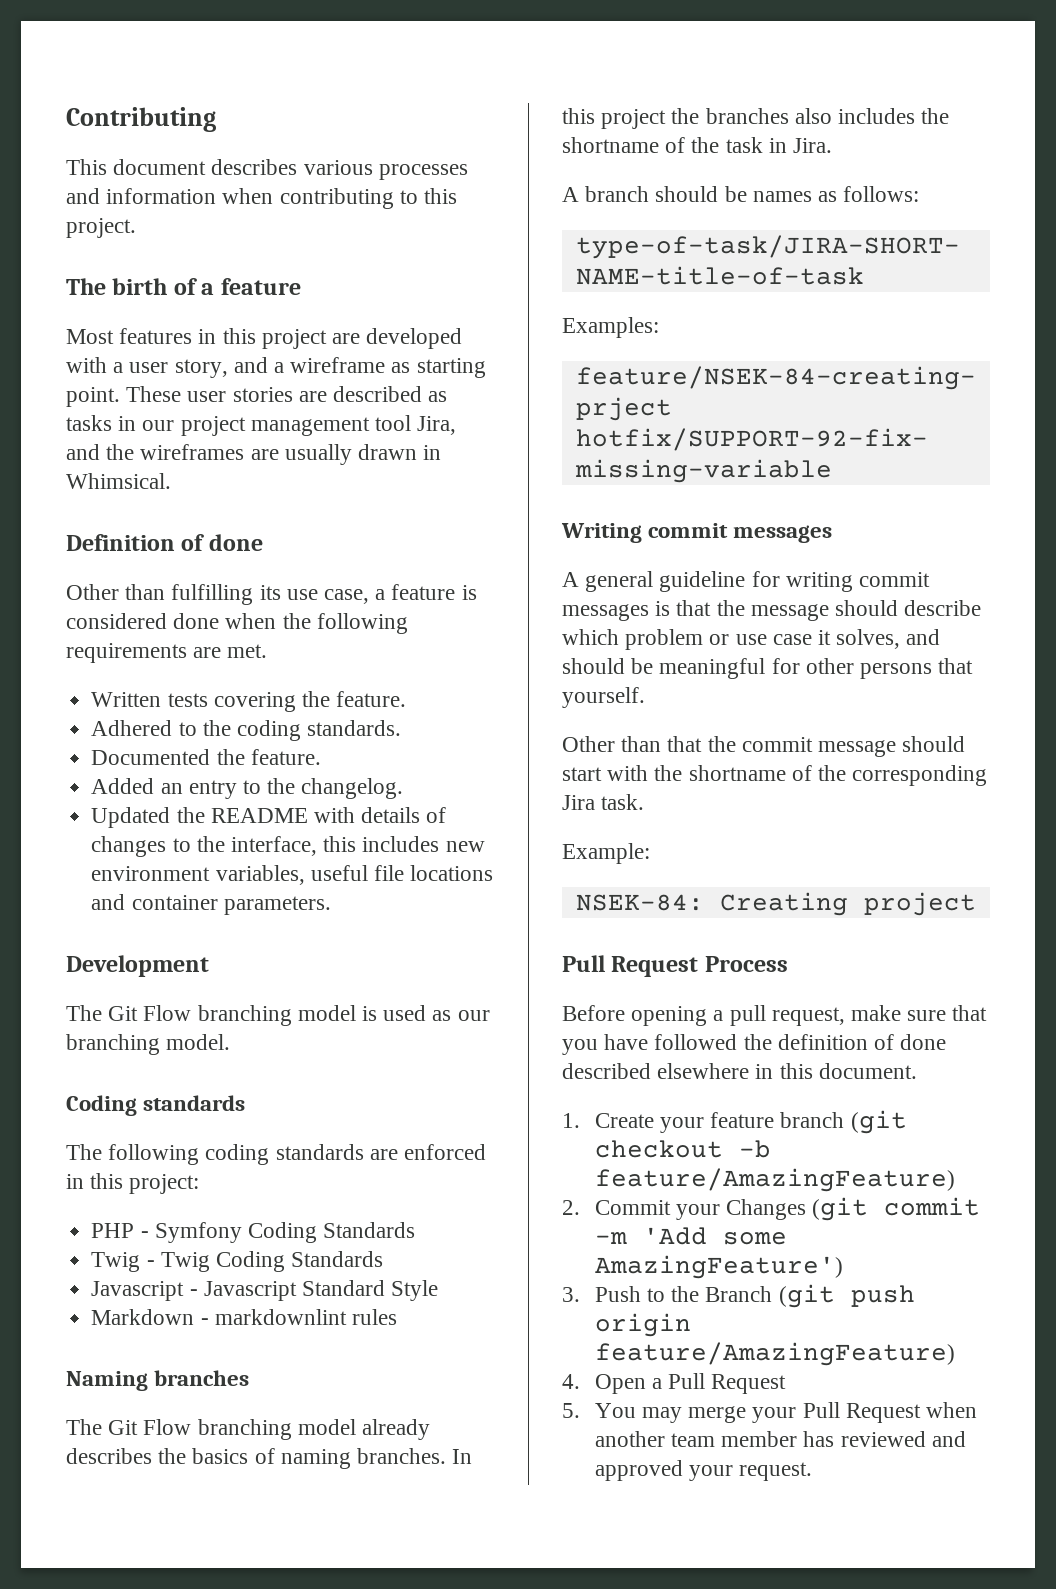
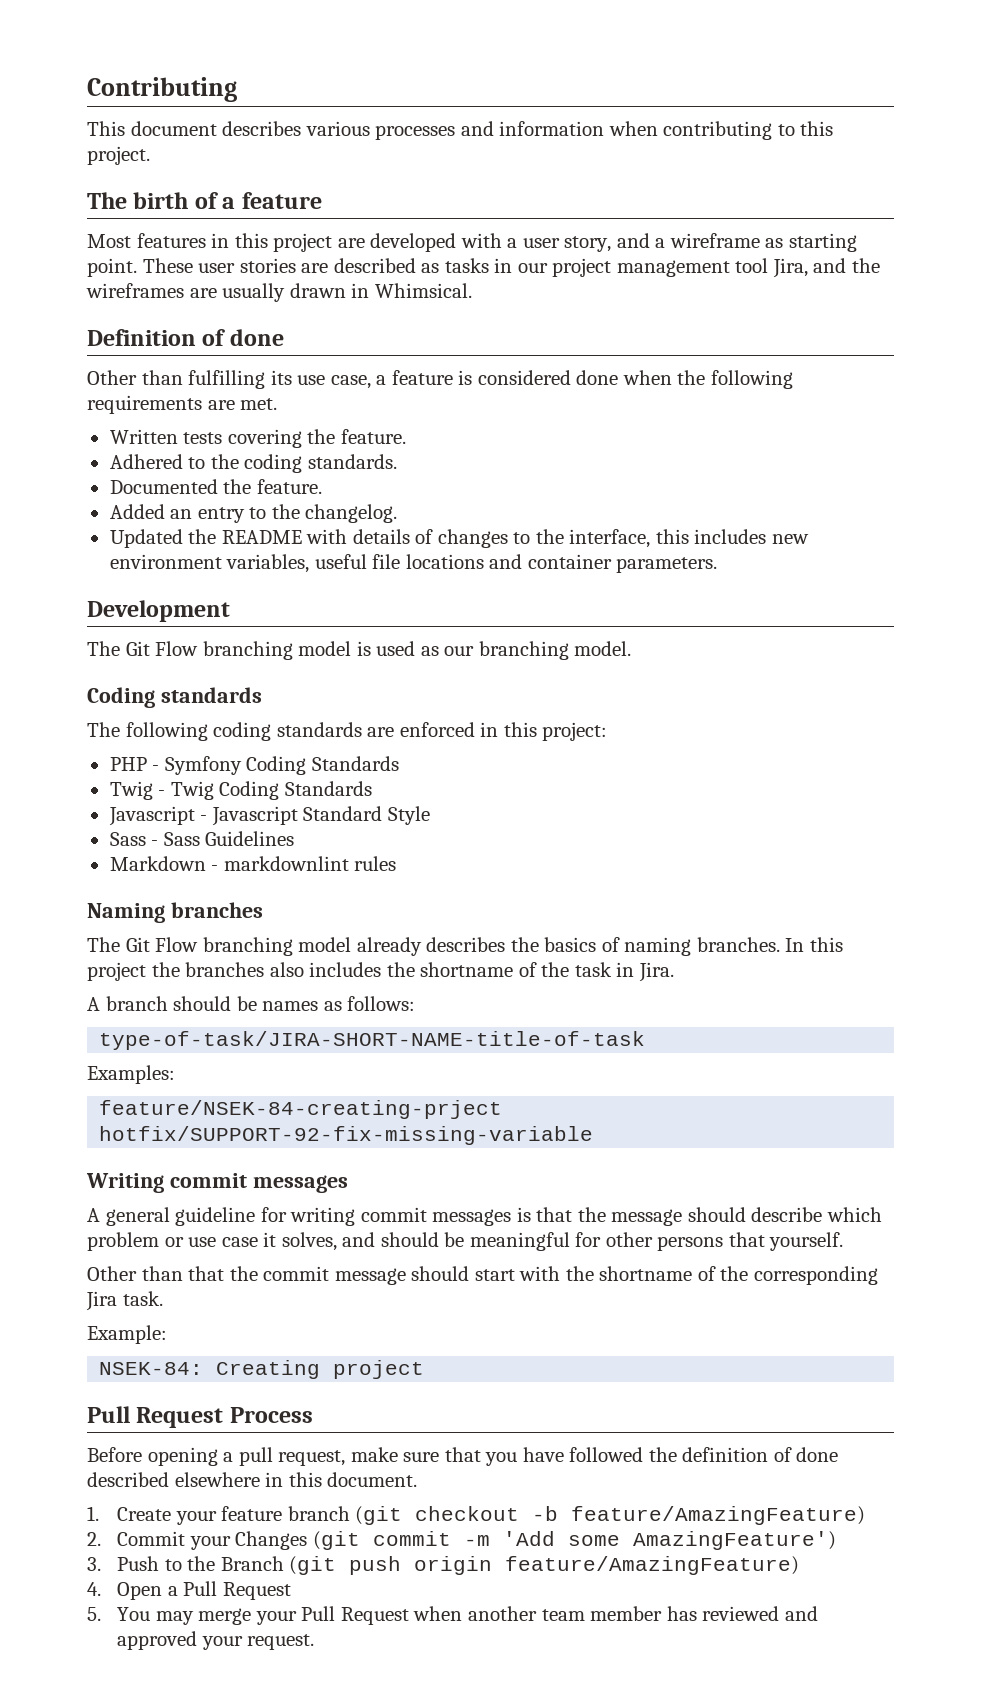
+ Sass - Sass Guidelines

